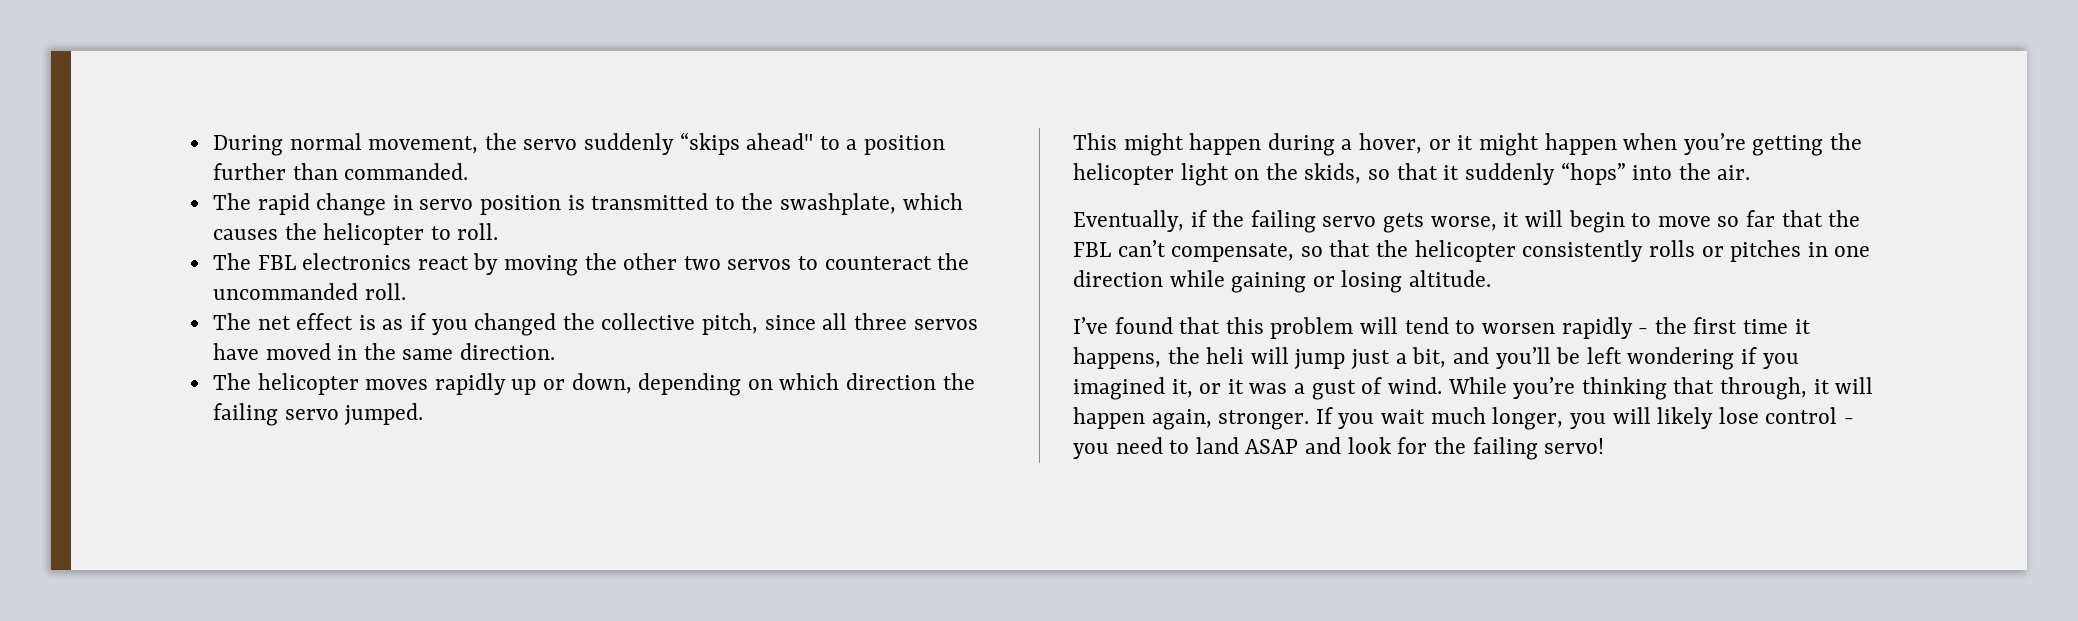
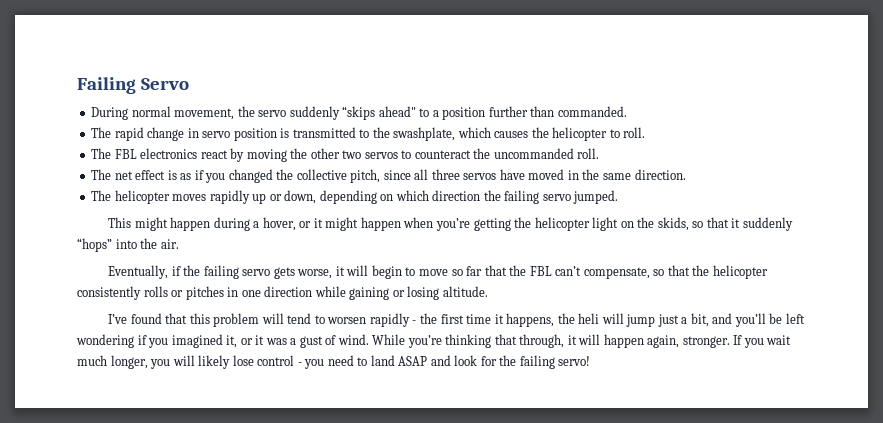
+ Failing Servo

